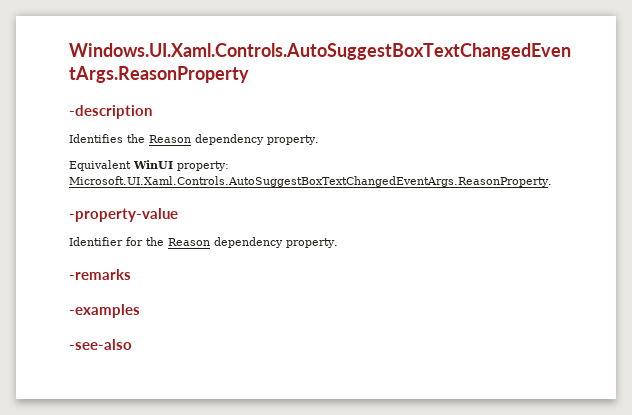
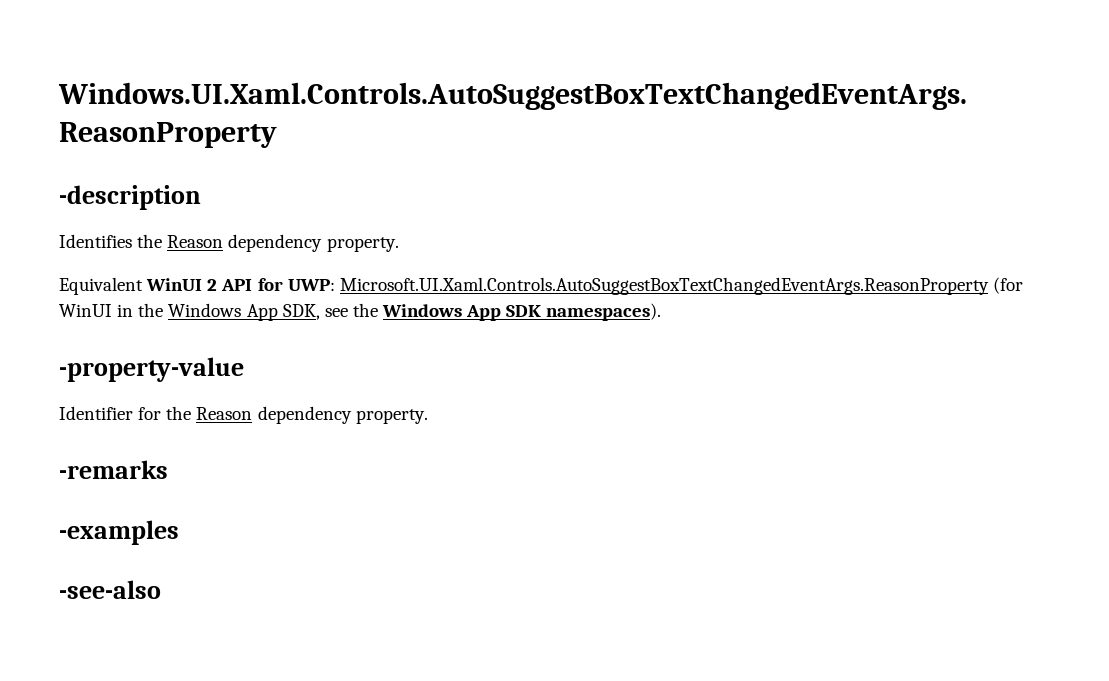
- Equivalent WinUI property: Microsoft.UI.Xaml.Controls.AutoSuggestBoxTextChangedEventArgs.ReasonProperty.
+ Equivalent WinUI 2 API for UWP: Microsoft.UI.Xaml.Controls.AutoSuggestBoxTextChangedEventArgs.ReasonProperty (for WinUI in the Windows App SDK, see the Windows App SDK namespaces).

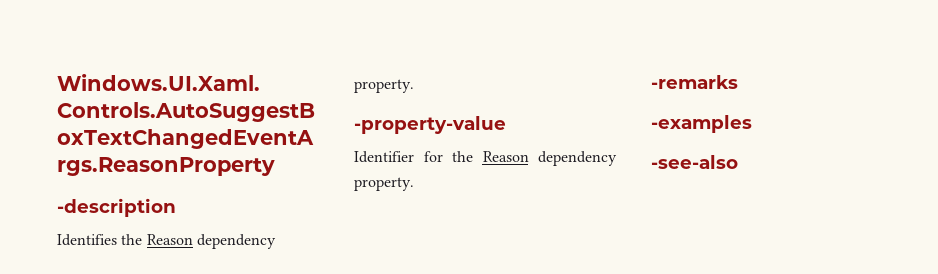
- Equivalent WinUI 2 API for UWP: Microsoft.UI.Xaml.Controls.AutoSuggestBoxTextChangedEventArgs.ReasonProperty (for WinUI in the Windows App SDK, see the Windows App SDK namespaces).

